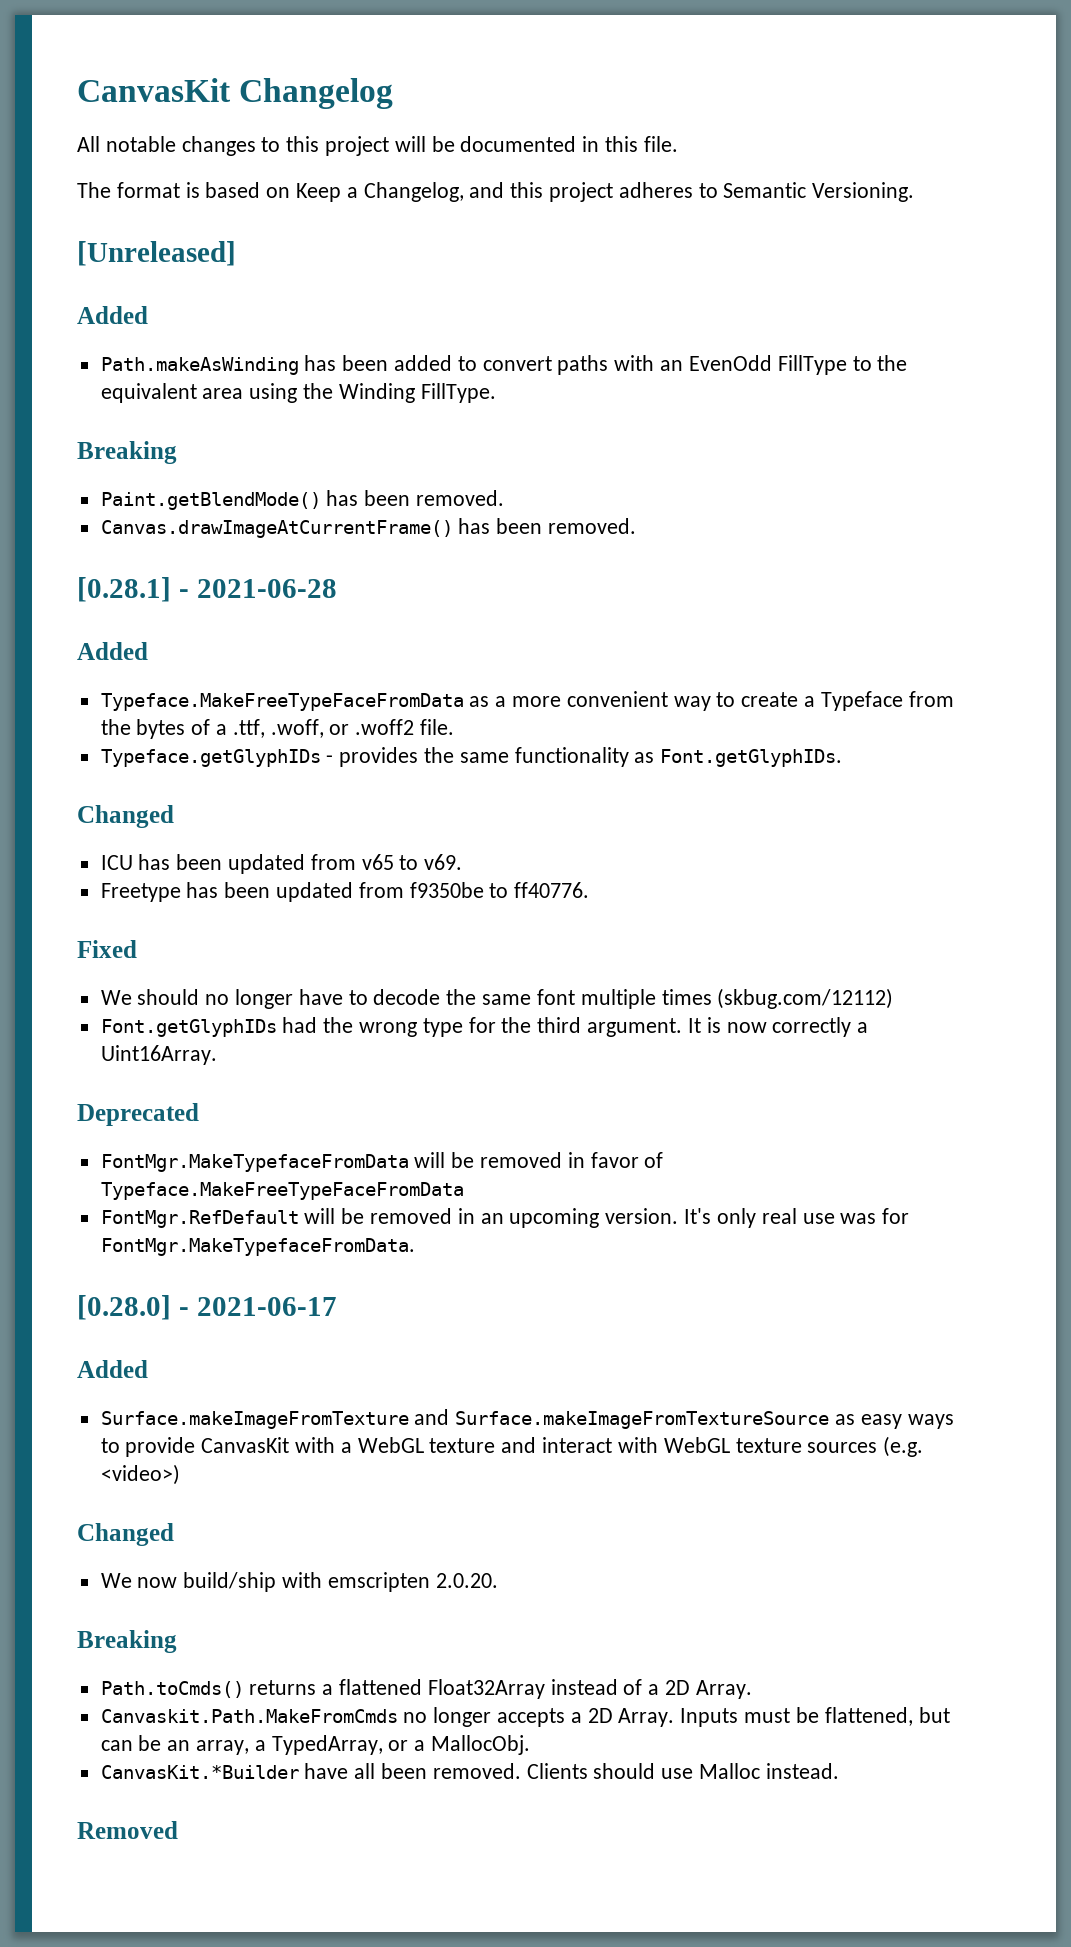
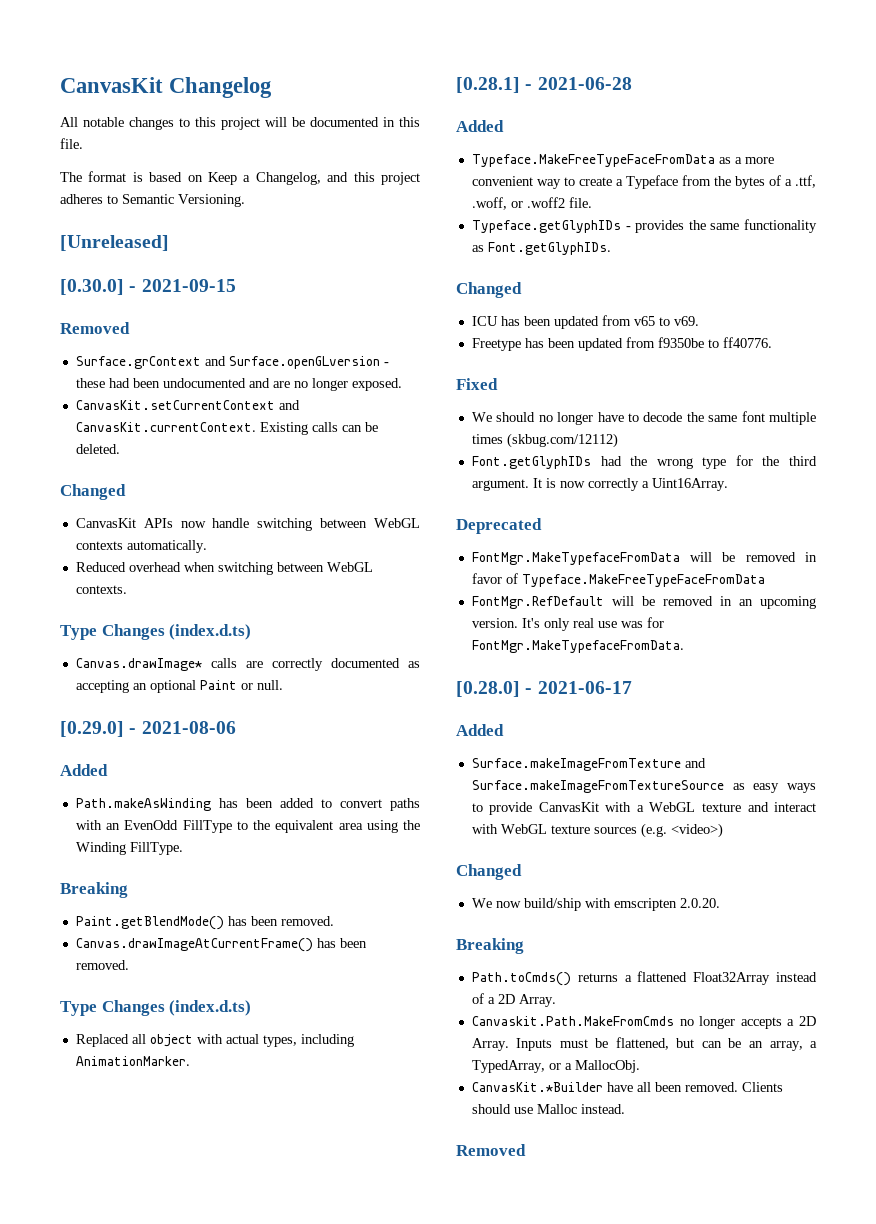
+ [0.30.0] - 2021-09-15
+ Removed
+ Surface.grContext and Surface.openGLversion - these had been undocumented and are no longer exposed.
+ CanvasKit.setCurrentContext and CanvasKit.currentContext. Existing calls can be deleted.
+ Changed
+ CanvasKit APIs now handle switching between WebGL contexts automatically.
+ Reduced overhead when switching between WebGL contexts.
+ Type Changes (index.d.ts)
+ Canvas.drawImage* calls are correctly documented as accepting an optional Paint or null.
+ [0.29.0] - 2021-08-06
  Canvas.drawImageAtCurrentFrame() has been removed.
+ Type Changes (index.d.ts)
+ Replaced all object with actual types, including AnimationMarker.

